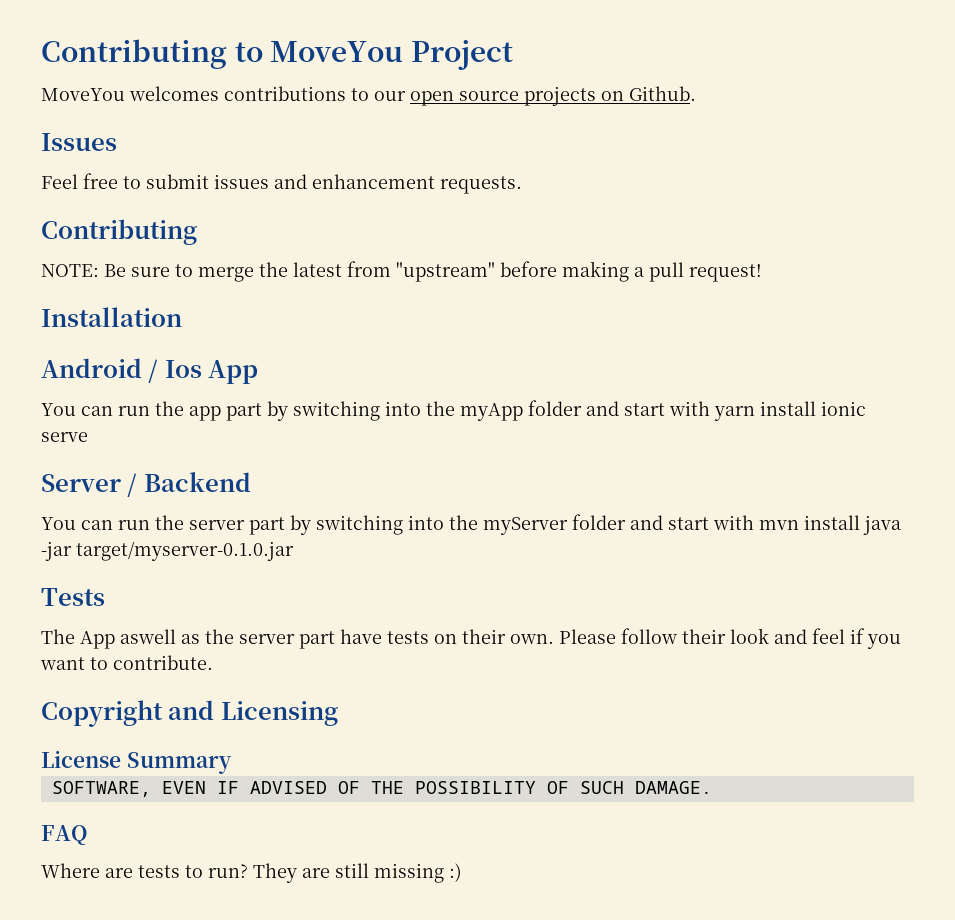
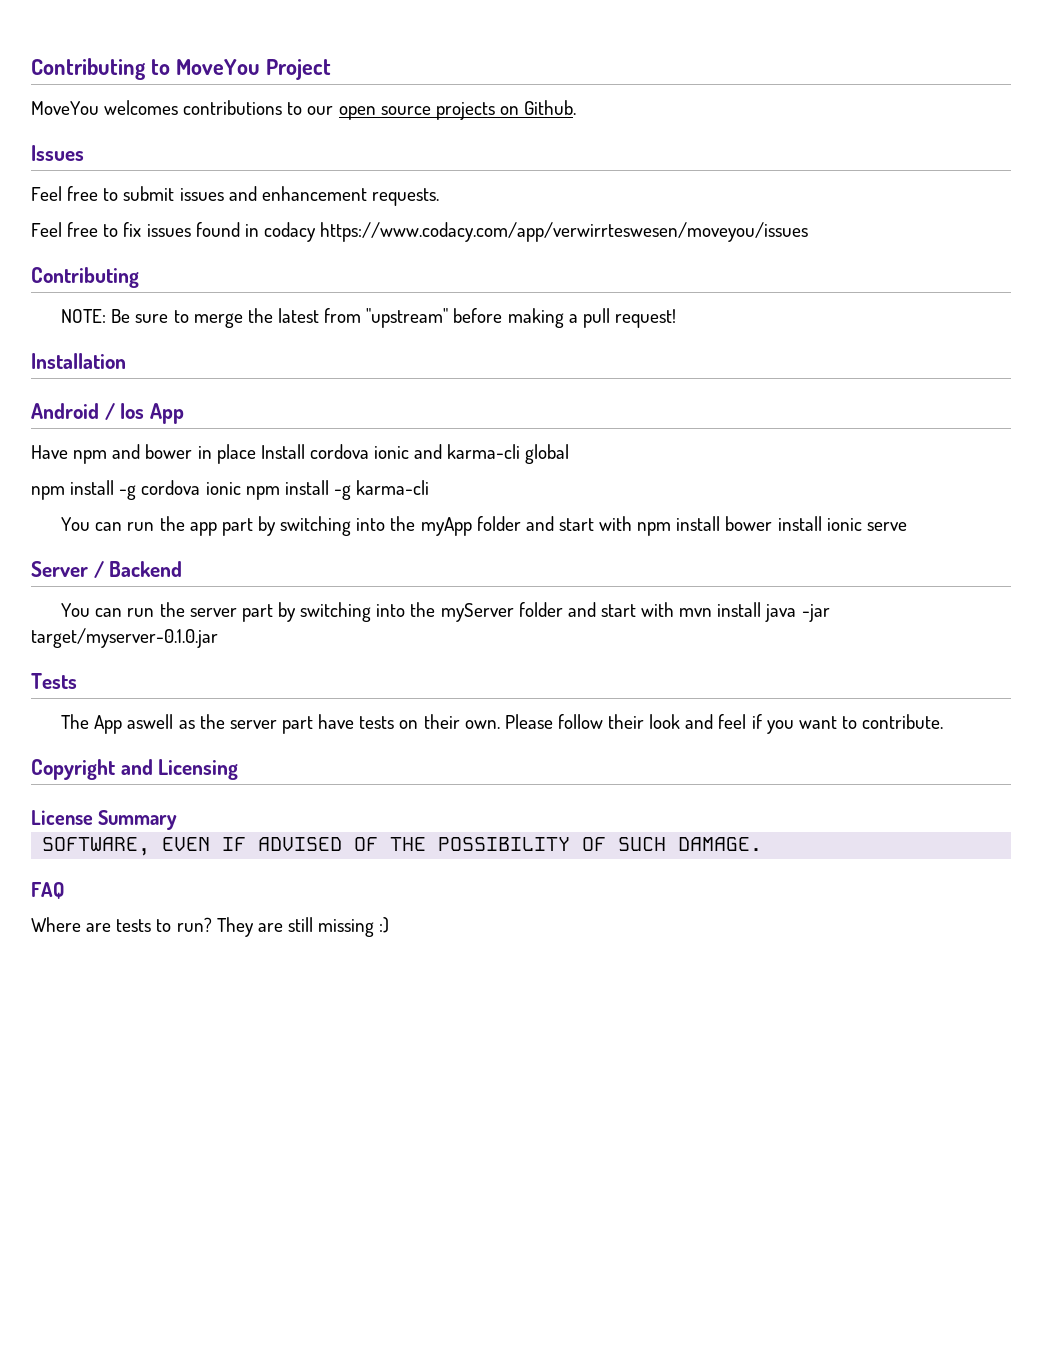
+ Feel free to fix issues found in codacy https://www.codacy.com/app/verwirrteswesen/moveyou/issues
+ Have npm and bower in place Install cordova ionic and karma-cli global
+ npm install -g cordova ionic npm install -g karma-cli
- You can run the app part by switching into the myApp folder and start with yarn install ionic serve
+ You can run the app part by switching into the myApp folder and start with npm install bower install ionic serve

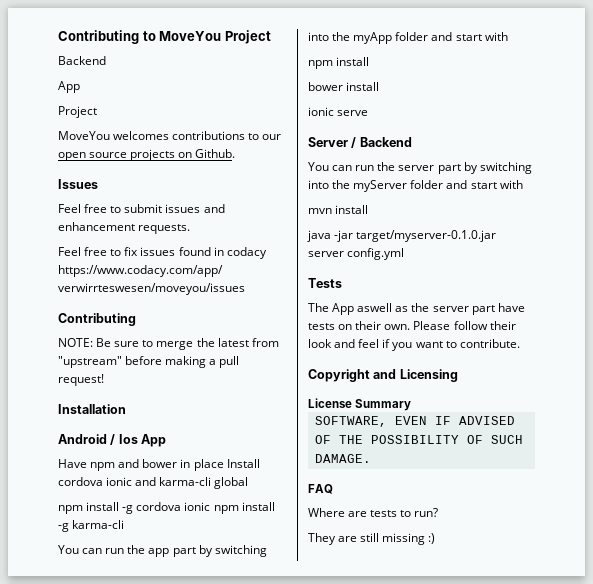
  Contributing to MoveYou Project
+ Backend
+ App
+ Project
- You can run the app part by switching into the myApp folder and start with npm install bower install ionic serve
+ You can run the app part by switching into the myApp folder and start with
+ npm install
+ bower install
+ ionic serve
- You can run the server part by switching into the myServer folder and start with mvn install java -jar target/myserver-0.1.0.jar
+ You can run the server part by switching into the myServer folder and start with
+ mvn install
+ java -jar target/myserver-0.1.0.jar server config.yml
- Where are tests to run? They are still missing :)
+ Where are tests to run?
+ They are still missing :)

